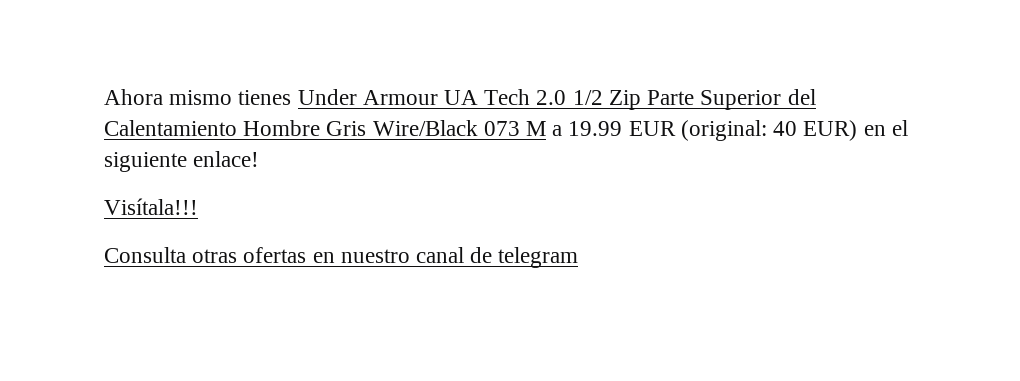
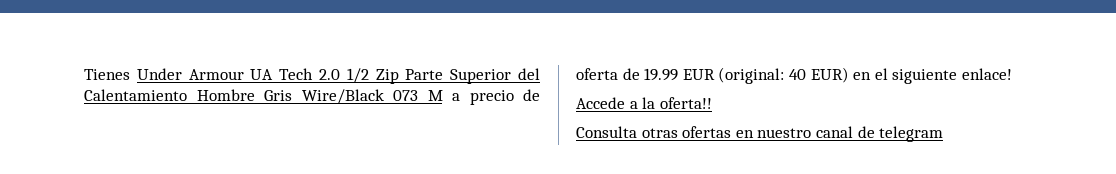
- Ahora mismo tienes Under Armour UA Tech 2.0 1/2 Zip Parte Superior del Calentamiento Hombre Gris Wire/Black 073 M a 19.99 EUR (original: 40 EUR) en el siguiente enlace!
+ Tienes Under Armour UA Tech 2.0 1/2 Zip Parte Superior del Calentamiento Hombre Gris Wire/Black 073 M a precio de oferta de 19.99 EUR (original: 40 EUR) en el siguiente enlace!
- Visítala!!!
+ Accede a la oferta!!

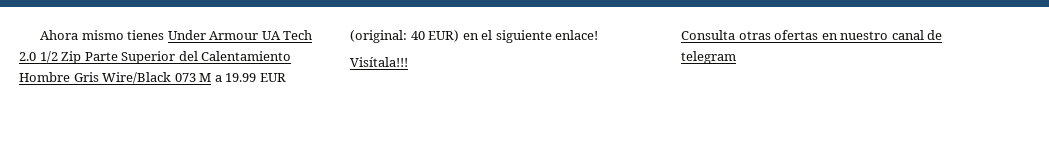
- Tienes Under Armour UA Tech 2.0 1/2 Zip Parte Superior del Calentamiento Hombre Gris Wire/Black 073 M a precio de oferta de 19.99 EUR (original: 40 EUR) en el siguiente enlace!
+ Ahora mismo tienes Under Armour UA Tech 2.0 1/2 Zip Parte Superior del Calentamiento Hombre Gris Wire/Black 073 M a 19.99 EUR (original: 40 EUR) en el siguiente enlace!
- Accede a la oferta!!
+ Visítala!!!

